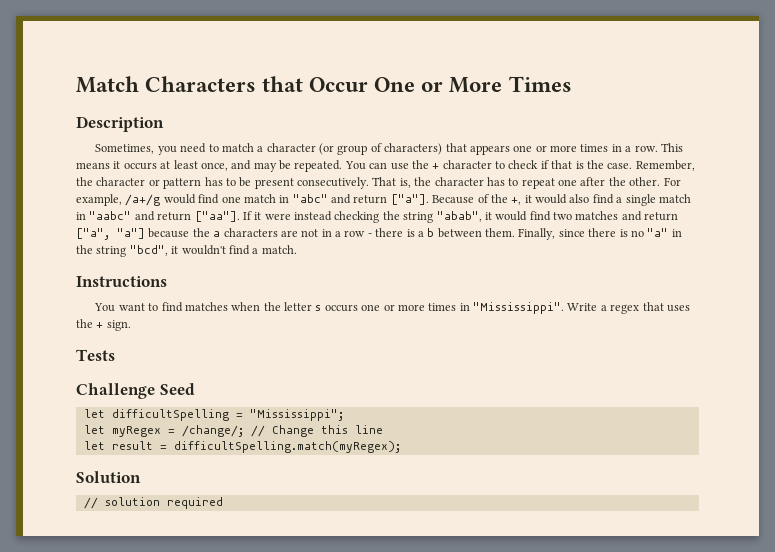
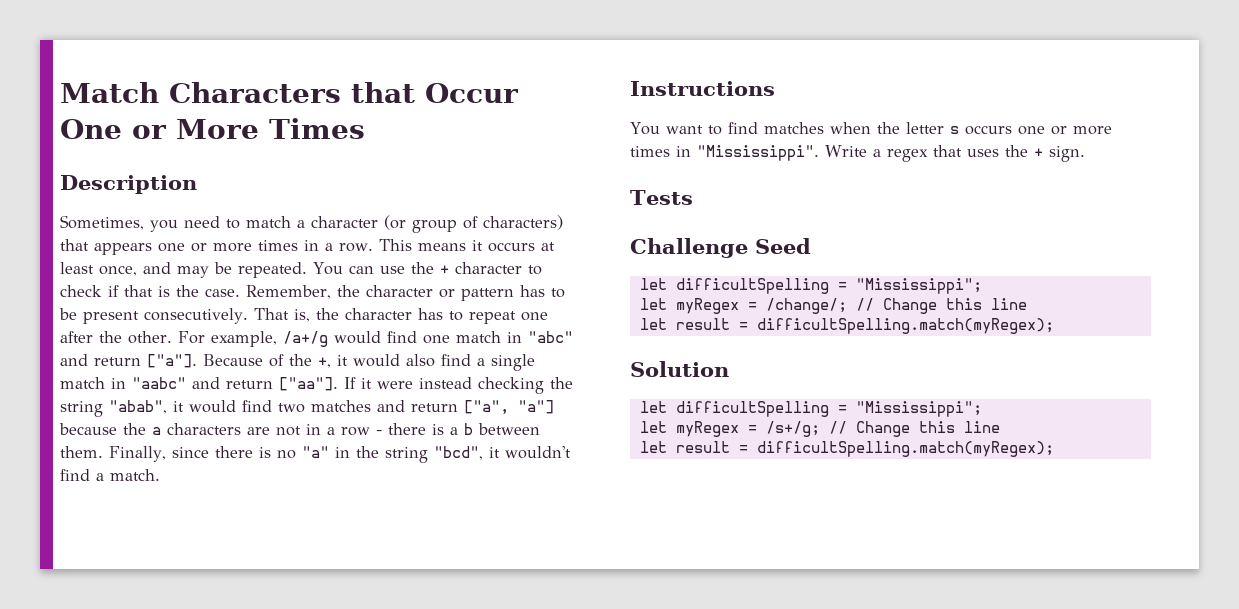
  Solution
- // solution required
+ let difficultSpelling = "Mississippi";
+ let myRegex = /s+/g; // Change this line
+ let result = difficultSpelling.match(myRegex);

